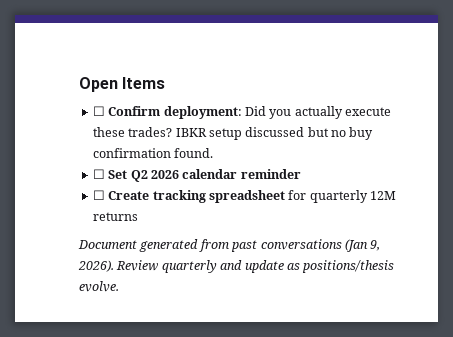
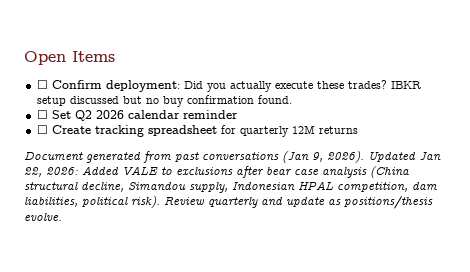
+ Updated Jan 22, 2026: Added VALE to exclusions after bear case analysis (China structural decline, Simandou supply, Indonesian HPAL competition, dam liabilities, political risk).

